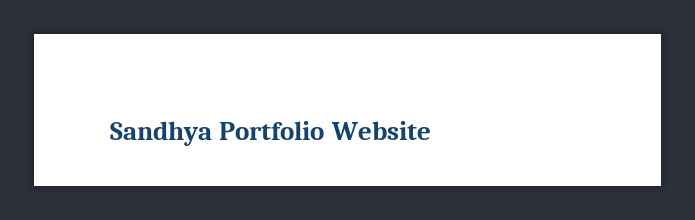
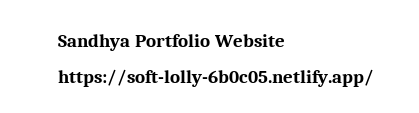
+ https://soft-lolly-6b0c05.netlify.app/

